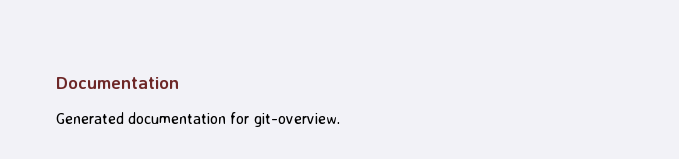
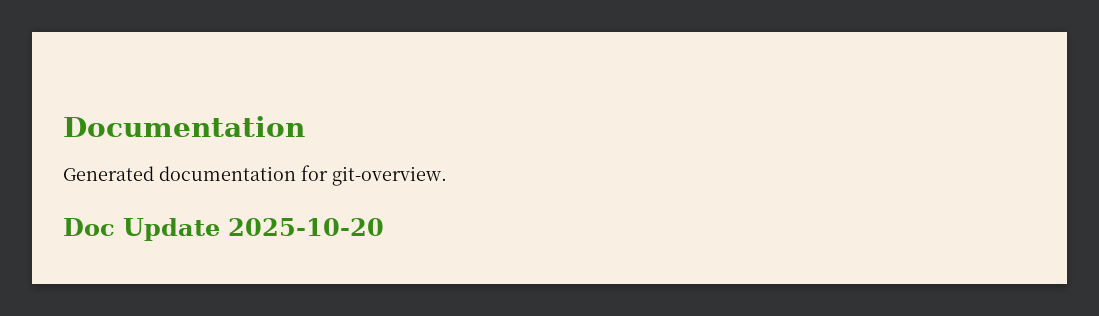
+ Doc Update 2025-10-20

